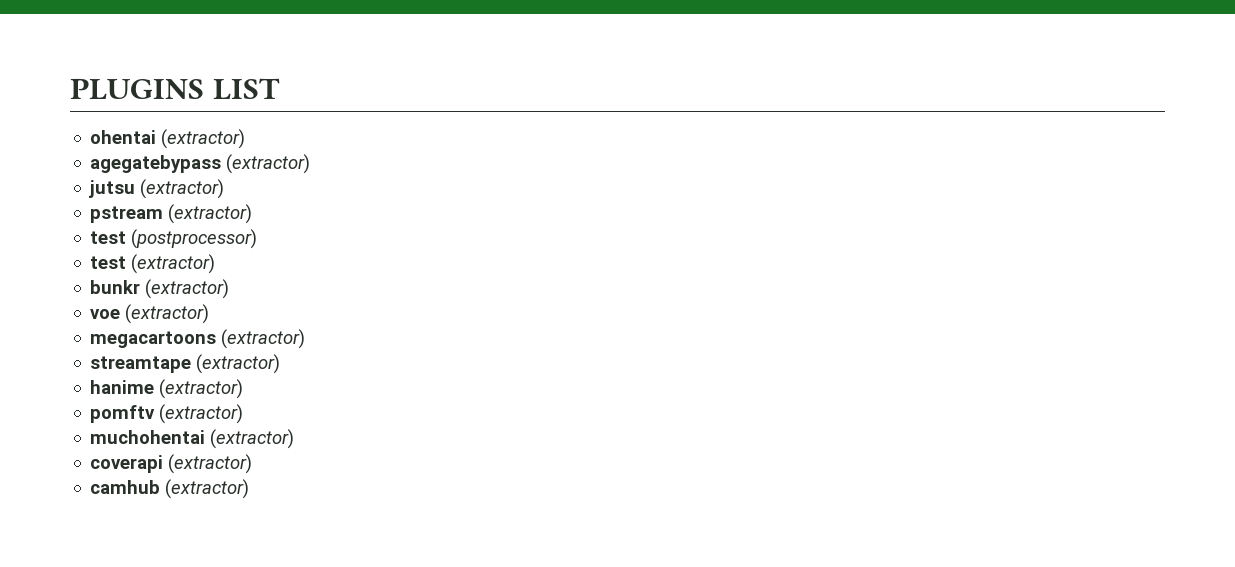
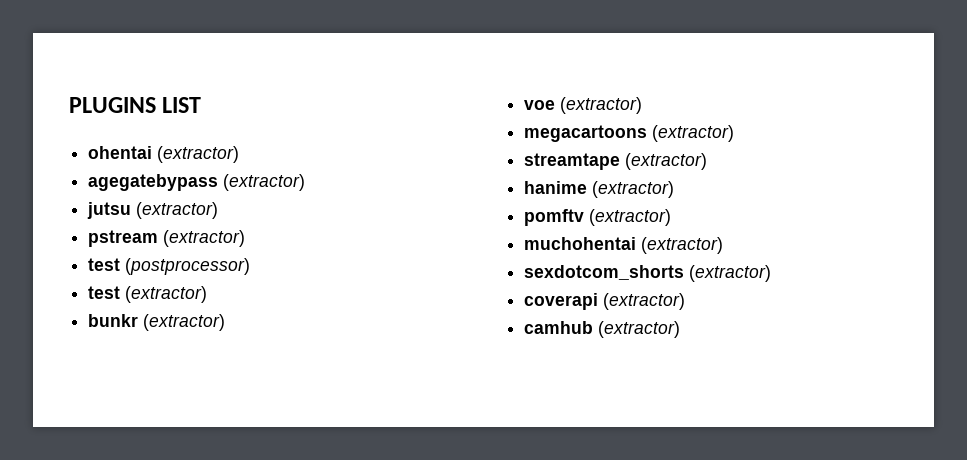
+ sexdotcom_shorts (extractor)

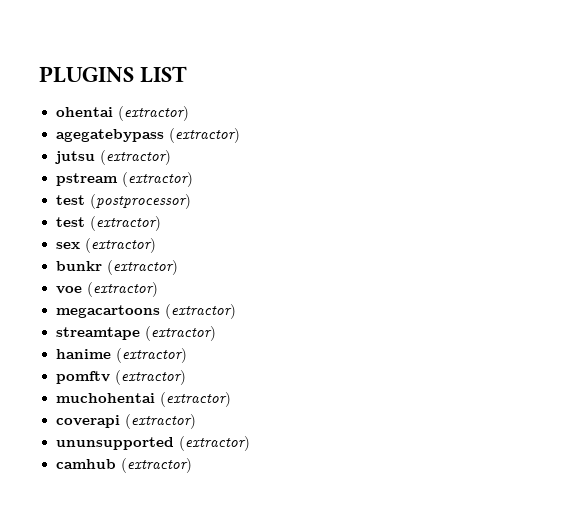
+ sex (extractor)
- sexdotcom_shorts (extractor)
  coverapi (extractor)
+ ununsupported (extractor)

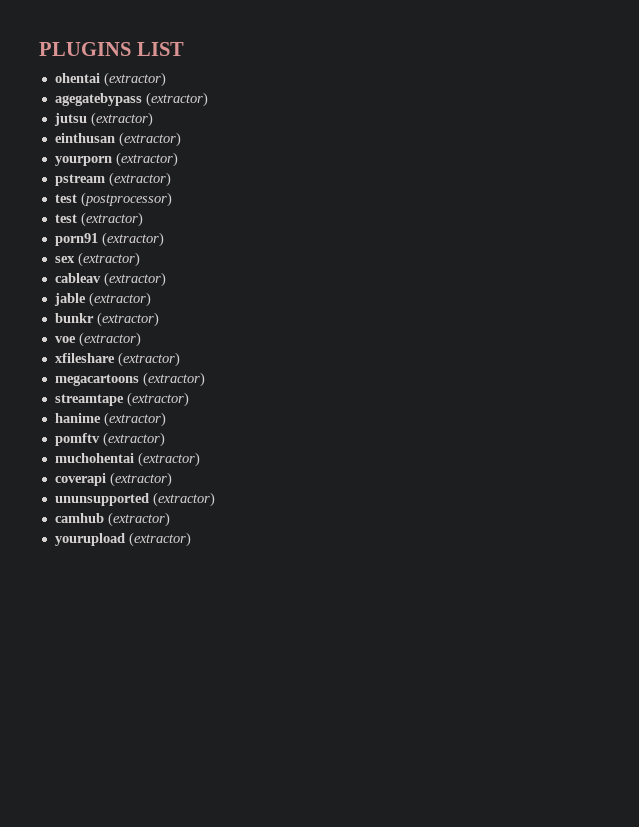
+ einthusan (extractor)
+ yourporn (extractor)
+ porn91 (extractor)
+ cableav (extractor)
+ jable (extractor)
+ xfileshare (extractor)
+ yourupload (extractor)

